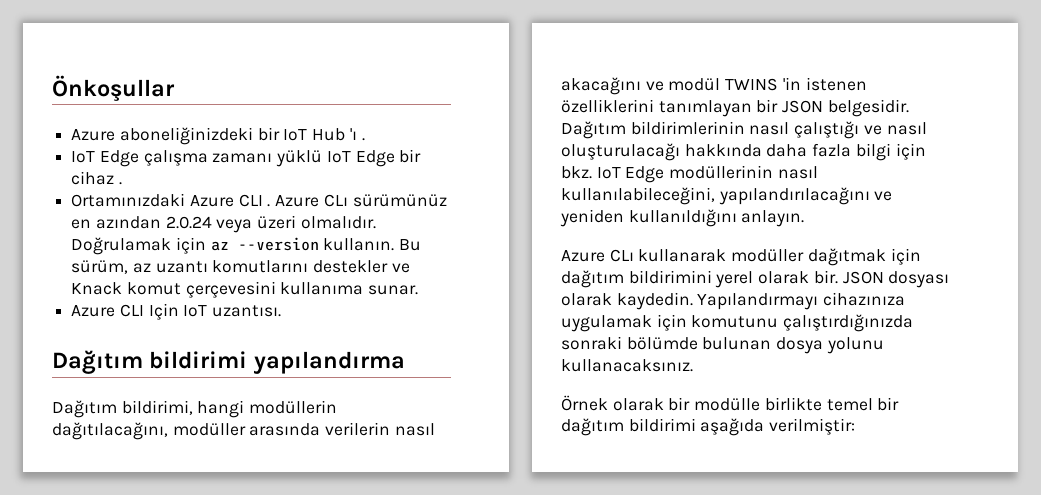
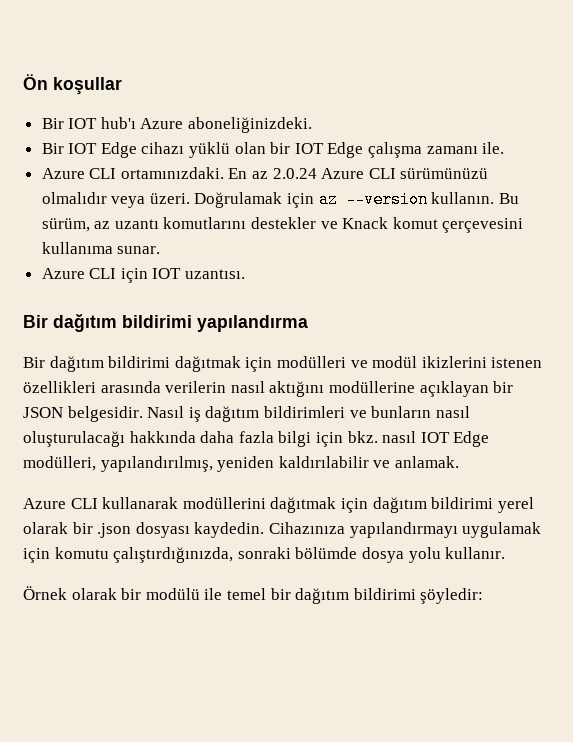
- Önkoşullar
- Azure aboneliğinizdeki bir IoT Hub 'ı .
- IoT Edge çalışma zamanı yüklü IoT Edge bir cihaz .
- Ortamınızdaki Azure CLI . Azure CLı sürümünüz en azından 2.0.24 veya üzeri olmalıdır.
+ Ön koşullar
+ Bir IOT hub'ı Azure aboneliğinizdeki.
+ Bir IOT Edge cihazı yüklü olan bir IOT Edge çalışma zamanı ile.
+ Azure CLI ortamınızdaki. En az 2.0.24 Azure CLI sürümünüzü olmalıdır veya üzeri.
- Azure CLI Için IoT uzantısı.
+ Azure CLI için IOT uzantısı.
- Dağıtım bildirimi yapılandırma
+ Bir dağıtım bildirimi yapılandırma
- Dağıtım bildirimi, hangi modüllerin dağıtılacağını, modüller arasında verilerin nasıl akacağını ve modül TWINS 'in istenen özelliklerini tanımlayan bir JSON belgesidir. Dağıtım bildirimlerinin nasıl çalıştığı ve nasıl oluşturulacağı hakkında daha fazla bilgi için bkz. IoT Edge modüllerinin nasıl kullanılabileceğini, yapılandırılacağını ve yeniden kullanıldığını anlayın.
- Azure CLı kullanarak modüller dağıtmak için dağıtım bildirimini yerel olarak bir. JSON dosyası olarak kaydedin. Yapılandırmayı cihazınıza uygulamak için komutunu çalıştırdığınızda sonraki bölümde bulunan dosya yolunu kullanacaksınız.
+ Bir dağıtım bildirimi dağıtmak için modülleri ve modül ikizlerini istenen özellikleri arasında verilerin nasıl aktığını modüllerine açıklayan bir JSON belgesidir. Nasıl iş dağıtım bildirimleri ve bunların nasıl oluşturulacağı hakkında daha fazla bilgi için bkz. nasıl IOT Edge modülleri, yapılandırılmış, yeniden kaldırılabilir ve anlamak.
+ Azure CLI kullanarak modüllerini dağıtmak için dağıtım bildirimi yerel olarak bir .json dosyası kaydedin. Cihazınıza yapılandırmayı uygulamak için komutu çalıştırdığınızda, sonraki bölümde dosya yolu kullanır.
- Örnek olarak bir modülle birlikte temel bir dağıtım bildirimi aşağıda verilmiştir:
+ Örnek olarak bir modülü ile temel bir dağıtım bildirimi şöyledir:

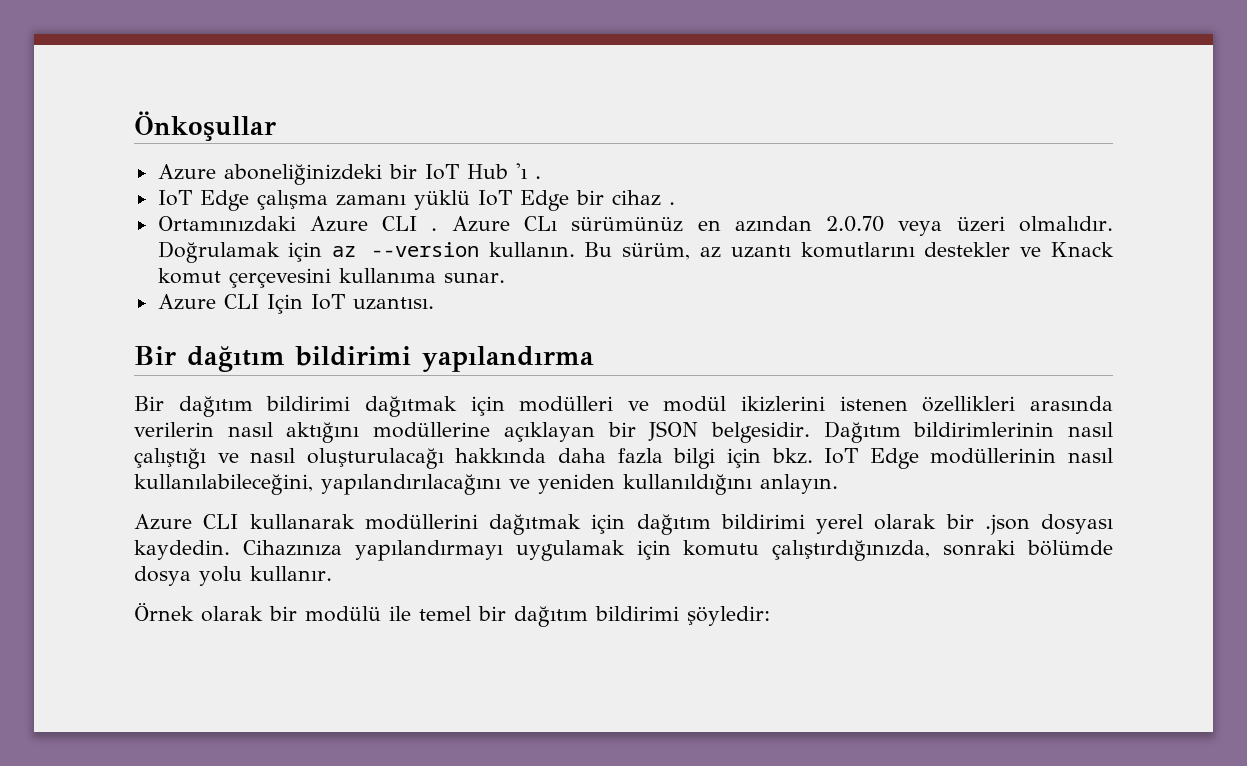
- Ön koşullar
- Bir IOT hub'ı Azure aboneliğinizdeki.
- Bir IOT Edge cihazı yüklü olan bir IOT Edge çalışma zamanı ile.
- Azure CLI ortamınızdaki. En az 2.0.24 Azure CLI sürümünüzü olmalıdır veya üzeri.
+ Önkoşullar
+ Azure aboneliğinizdeki bir IoT Hub 'ı .
+ IoT Edge çalışma zamanı yüklü IoT Edge bir cihaz .
+ Ortamınızdaki Azure CLI . Azure CLı sürümünüz en azından 2.0.70 veya üzeri olmalıdır.
- Azure CLI için IOT uzantısı.
+ Azure CLI Için IoT uzantısı.
- Nasıl iş dağıtım bildirimleri ve bunların nasıl oluşturulacağı hakkında daha fazla bilgi için bkz. nasıl IOT Edge modülleri, yapılandırılmış, yeniden kaldırılabilir ve anlamak.
+ Dağıtım bildirimlerinin nasıl çalıştığı ve nasıl oluşturulacağı hakkında daha fazla bilgi için bkz. IoT Edge modüllerinin nasıl kullanılabileceğini, yapılandırılacağını ve yeniden kullanıldığını anlayın.

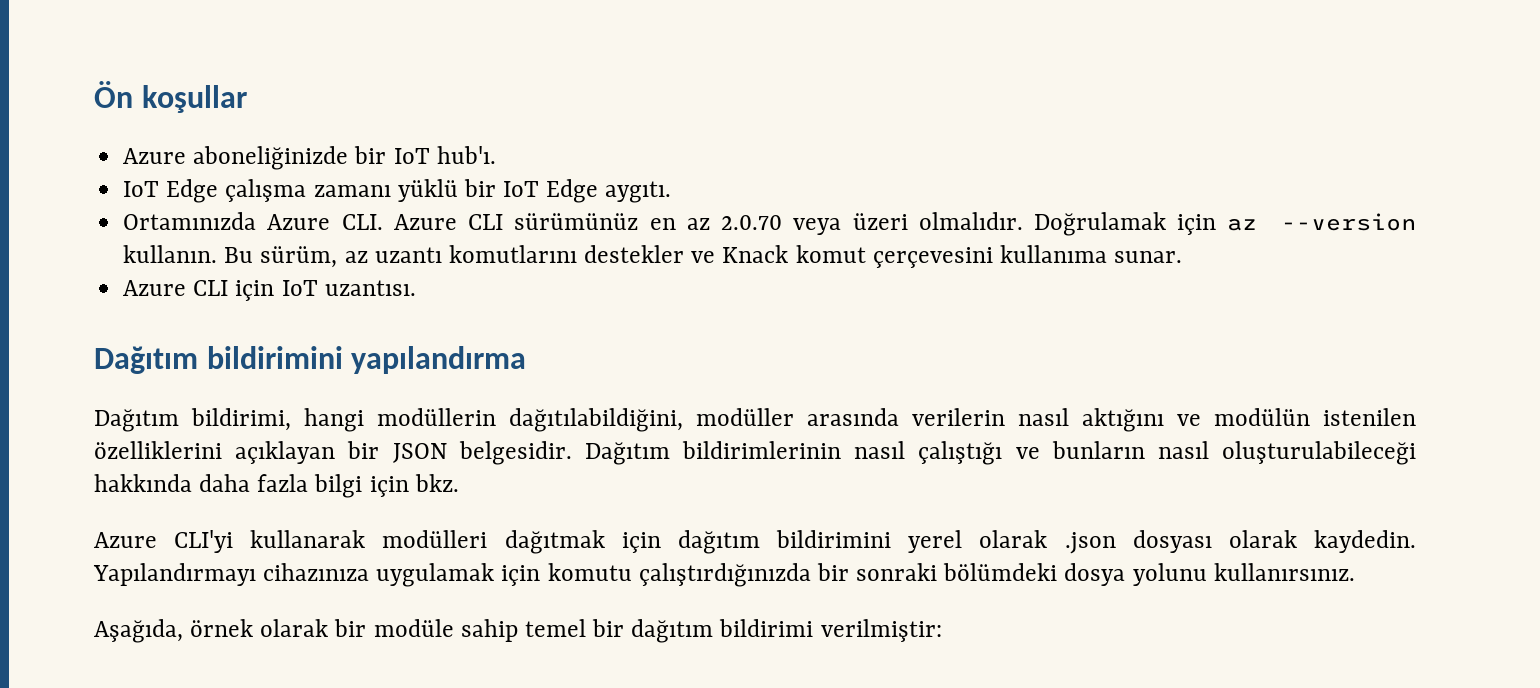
- Önkoşullar
- Azure aboneliğinizdeki bir IoT Hub 'ı .
+ Ön koşullar
+ Azure aboneliğinizde bir IoT hub'ı.
- IoT Edge çalışma zamanı yüklü IoT Edge bir cihaz .
- Ortamınızdaki Azure CLI . Azure CLı sürümünüz en azından 2.0.70 veya üzeri olmalıdır.
+ IoT Edge çalışma zamanı yüklü bir IoT Edge aygıtı.
+ Ortamınızda Azure CLI. Azure CLI sürümünüz en az 2.0.70 veya üzeri olmalıdır.
- Azure CLI Için IoT uzantısı.
+ Azure CLI için IoT uzantısı.
- Bir dağıtım bildirimi yapılandırma
- Bir dağıtım bildirimi dağıtmak için modülleri ve modül ikizlerini istenen özellikleri arasında verilerin nasıl aktığını modüllerine açıklayan bir JSON belgesidir.
+ Dağıtım bildirimini yapılandırma
+ Dağıtım bildirimi, hangi modüllerin dağıtılabildiğini, modüller arasında verilerin nasıl aktığını ve modülün istenilen özelliklerini açıklayan bir JSON belgesidir.
- Dağıtım bildirimlerinin nasıl çalıştığı ve nasıl oluşturulacağı hakkında daha fazla bilgi için bkz. IoT Edge modüllerinin nasıl kullanılabileceğini, yapılandırılacağını ve yeniden kullanıldığını anlayın.
- Azure CLI kullanarak modüllerini dağıtmak için dağıtım bildirimi yerel olarak bir .json dosyası kaydedin. Cihazınıza yapılandırmayı uygulamak için komutu çalıştırdığınızda, sonraki bölümde dosya yolu kullanır.
- Örnek olarak bir modülü ile temel bir dağıtım bildirimi şöyledir:
+ Dağıtım bildirimlerinin nasıl çalıştığı ve bunların nasıl oluşturulabileceği hakkında daha fazla bilgi için bkz.
+ Azure CLI'yi kullanarak modülleri dağıtmak için dağıtım bildirimini yerel olarak .json dosyası olarak kaydedin. Yapılandırmayı cihazınıza uygulamak için komutu çalıştırdığınızda bir sonraki bölümdeki dosya yolunu kullanırsınız.
+ Aşağıda, örnek olarak bir modüle sahip temel bir dağıtım bildirimi verilmiştir:

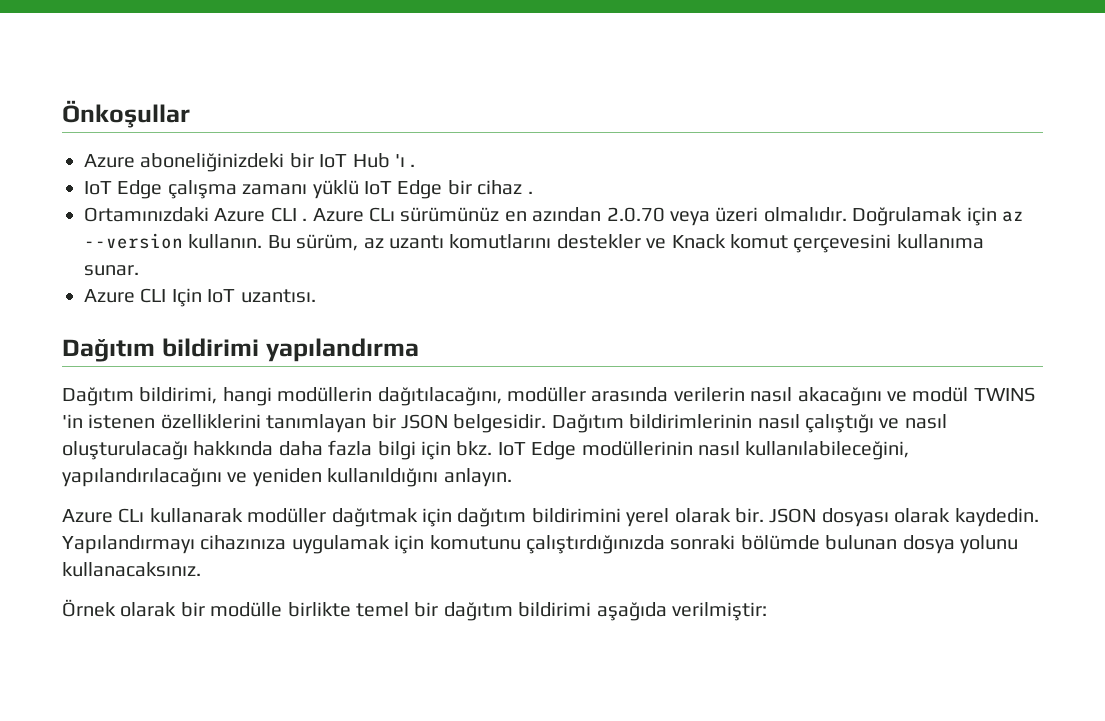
- Ön koşullar
- Azure aboneliğinizde bir IoT hub'ı.
+ Önkoşullar
+ Azure aboneliğinizdeki bir IoT Hub 'ı .
- IoT Edge çalışma zamanı yüklü bir IoT Edge aygıtı.
- Ortamınızda Azure CLI. Azure CLI sürümünüz en az 2.0.70 veya üzeri olmalıdır.
+ IoT Edge çalışma zamanı yüklü IoT Edge bir cihaz .
+ Ortamınızdaki Azure CLI . Azure CLı sürümünüz en azından 2.0.70 veya üzeri olmalıdır.
- Azure CLI için IoT uzantısı.
+ Azure CLI Için IoT uzantısı.
- Dağıtım bildirimini yapılandırma
+ Dağıtım bildirimi yapılandırma
- Dağıtım bildirimi, hangi modüllerin dağıtılabildiğini, modüller arasında verilerin nasıl aktığını ve modülün istenilen özelliklerini açıklayan bir JSON belgesidir.
+ Dağıtım bildirimi, hangi modüllerin dağıtılacağını, modüller arasında verilerin nasıl akacağını ve modül TWINS 'in istenen özelliklerini tanımlayan bir JSON belgesidir.
- Dağıtım bildirimlerinin nasıl çalıştığı ve bunların nasıl oluşturulabileceği hakkında daha fazla bilgi için bkz.
- Azure CLI'yi kullanarak modülleri dağıtmak için dağıtım bildirimini yerel olarak .json dosyası olarak kaydedin.
+ Dağıtım bildirimlerinin nasıl çalıştığı ve nasıl oluşturulacağı hakkında daha fazla bilgi için bkz. IoT Edge modüllerinin nasıl kullanılabileceğini, yapılandırılacağını ve yeniden kullanıldığını anlayın.
+ Azure CLı kullanarak modüller dağıtmak için dağıtım bildirimini yerel olarak bir. JSON dosyası olarak kaydedin.
- Yapılandırmayı cihazınıza uygulamak için komutu çalıştırdığınızda bir sonraki bölümdeki dosya yolunu kullanırsınız.
- Aşağıda, örnek olarak bir modüle sahip temel bir dağıtım bildirimi verilmiştir:
+ Yapılandırmayı cihazınıza uygulamak için komutunu çalıştırdığınızda sonraki bölümde bulunan dosya yolunu kullanacaksınız.
+ Örnek olarak bir modülle birlikte temel bir dağıtım bildirimi aşağıda verilmiştir:

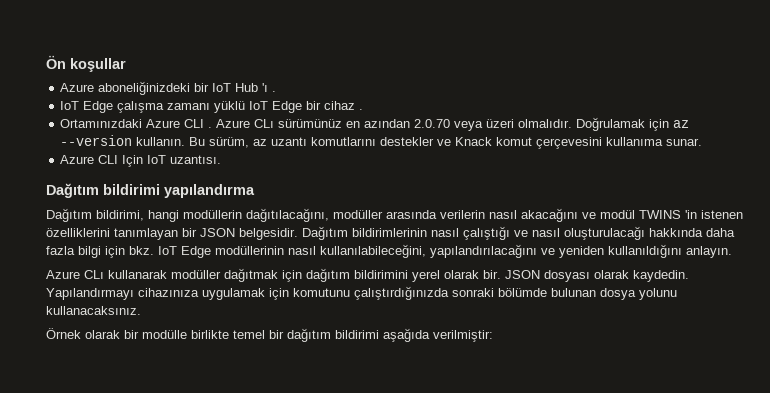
- Önkoşullar
+ Ön koşullar

